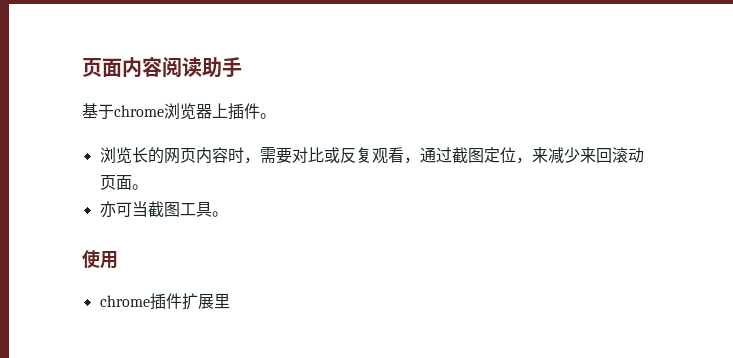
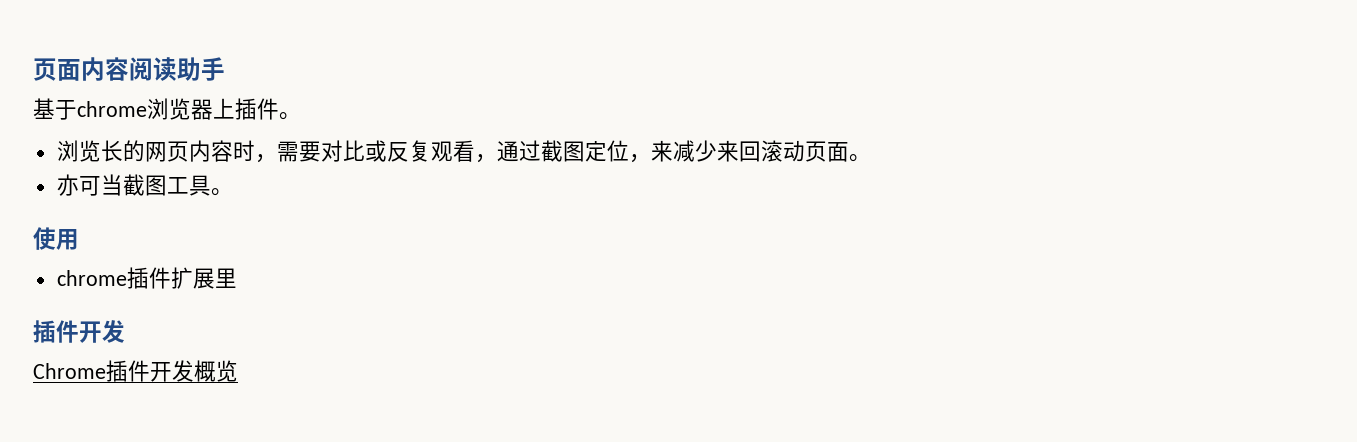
  chrome插件扩展里
+ 插件开发
+ Chrome插件开发概览

